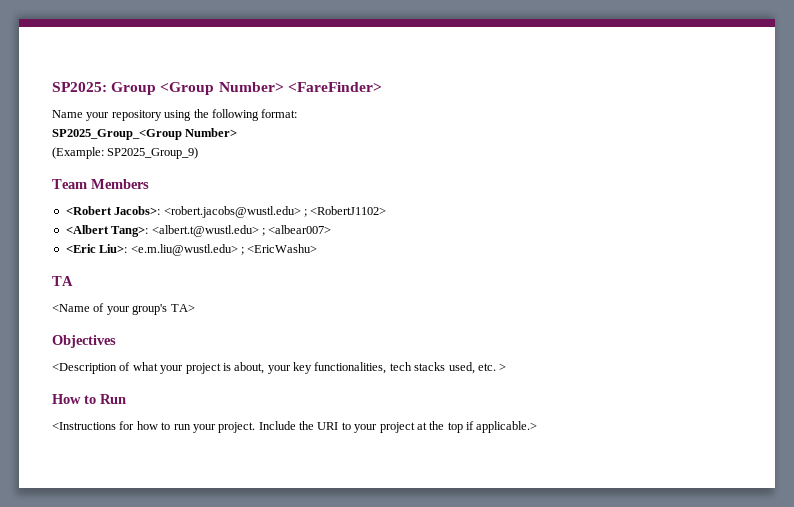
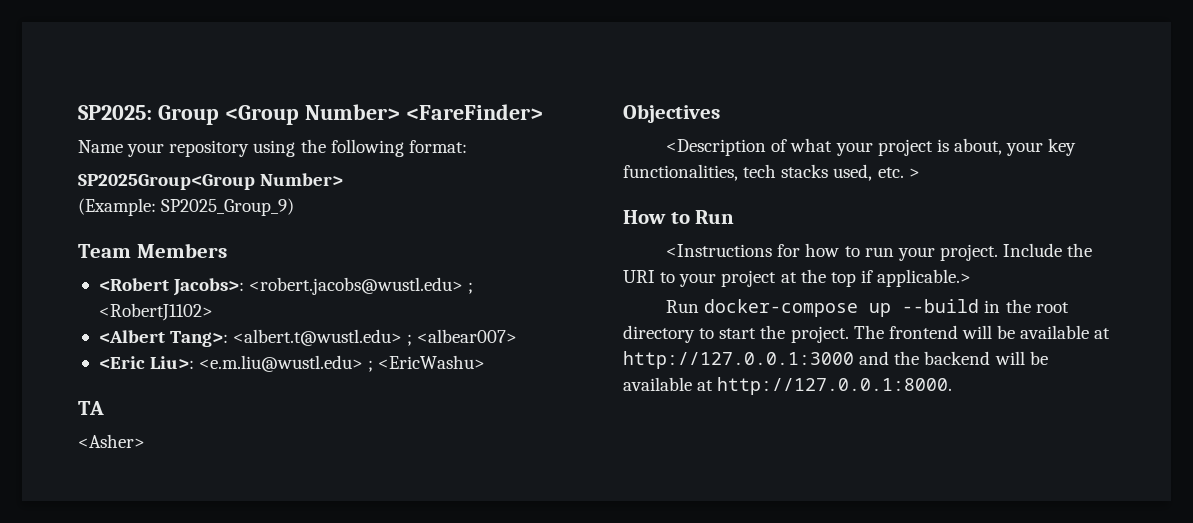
- SP2025_Group_<Group Number>
+ SP2025Group<Group Number>
- <Name of your group's TA>
+ <Asher>
+ Run docker-compose up --build in the root directory to start the project. The frontend will be available at http://127.0.0.1:3000 and the backend will be available at http://127.0.0.1:8000.

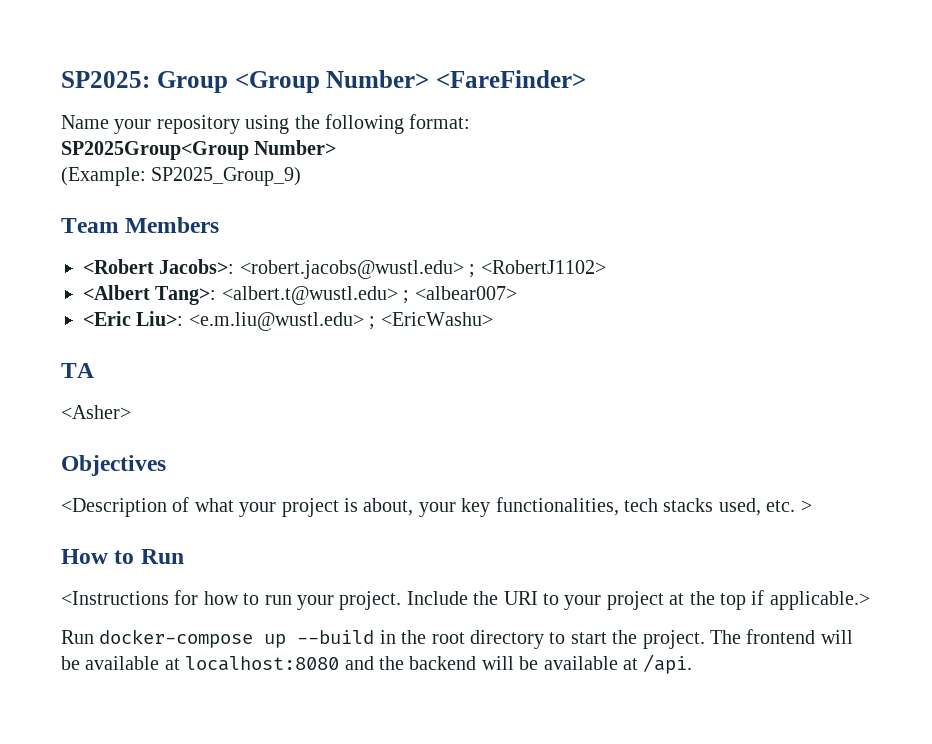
- The frontend will be available at http://127.0.0.1:3000 and the backend will be available at http://127.0.0.1:8000.
+ The frontend will be available at localhost:8080 and the backend will be available at /api.

